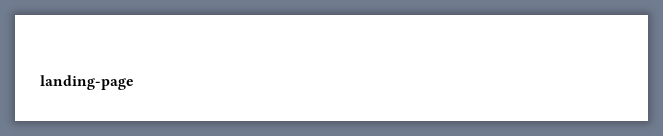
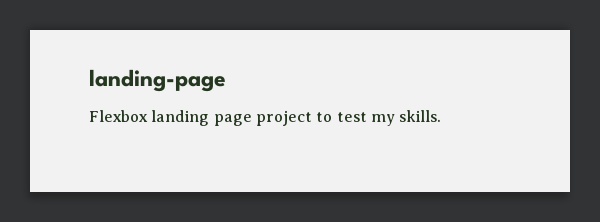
+ Flexbox landing page project to test my skills.

